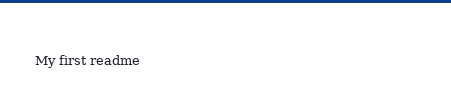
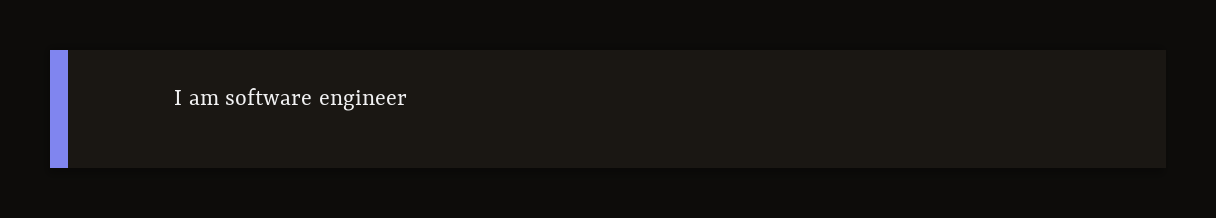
- My first readme
+ I am software engineer

